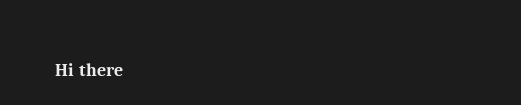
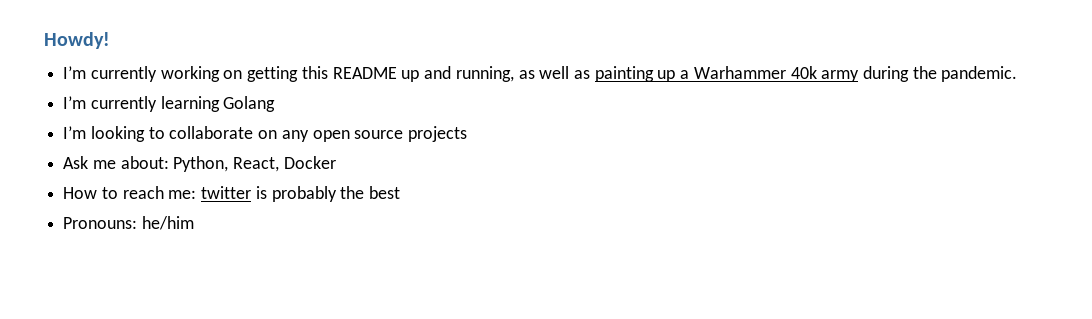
- Hi there
+ Howdy!
+ I’m currently working on getting this README up and running, as well as painting up a Warhammer 40k army during the pandemic.
+ I’m currently learning Golang
+ I’m looking to collaborate on any open source projects
+ Ask me about: Python, React, Docker
+ How to reach me: twitter is probably the best
+ Pronouns: he/him

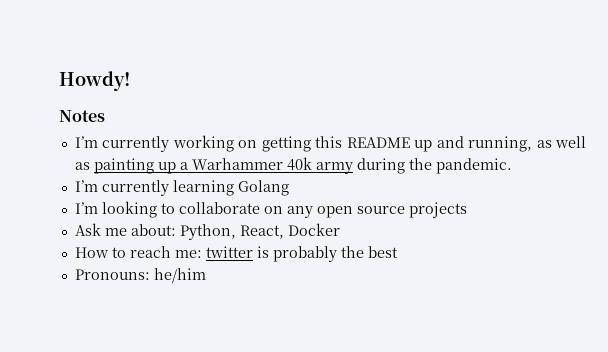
+ Notes

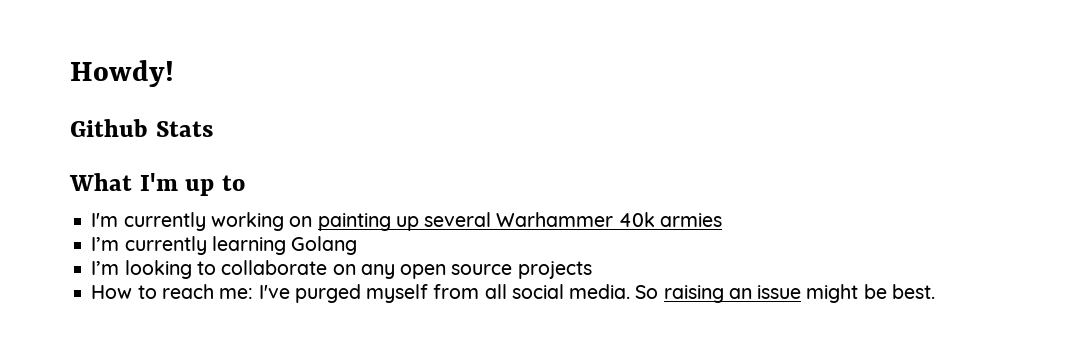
- Notes
- I’m currently working on getting this README up and running, as well as painting up a Warhammer 40k army during the pandemic.
+ Github Stats
+ What I'm up to
+ I'm currently working on painting up several Warhammer 40k armies
- Ask me about: Python, React, Docker
- How to reach me: twitter is probably the best
- Pronouns: he/him
+ How to reach me: I've purged myself from all social media. So raising an issue might be best.

